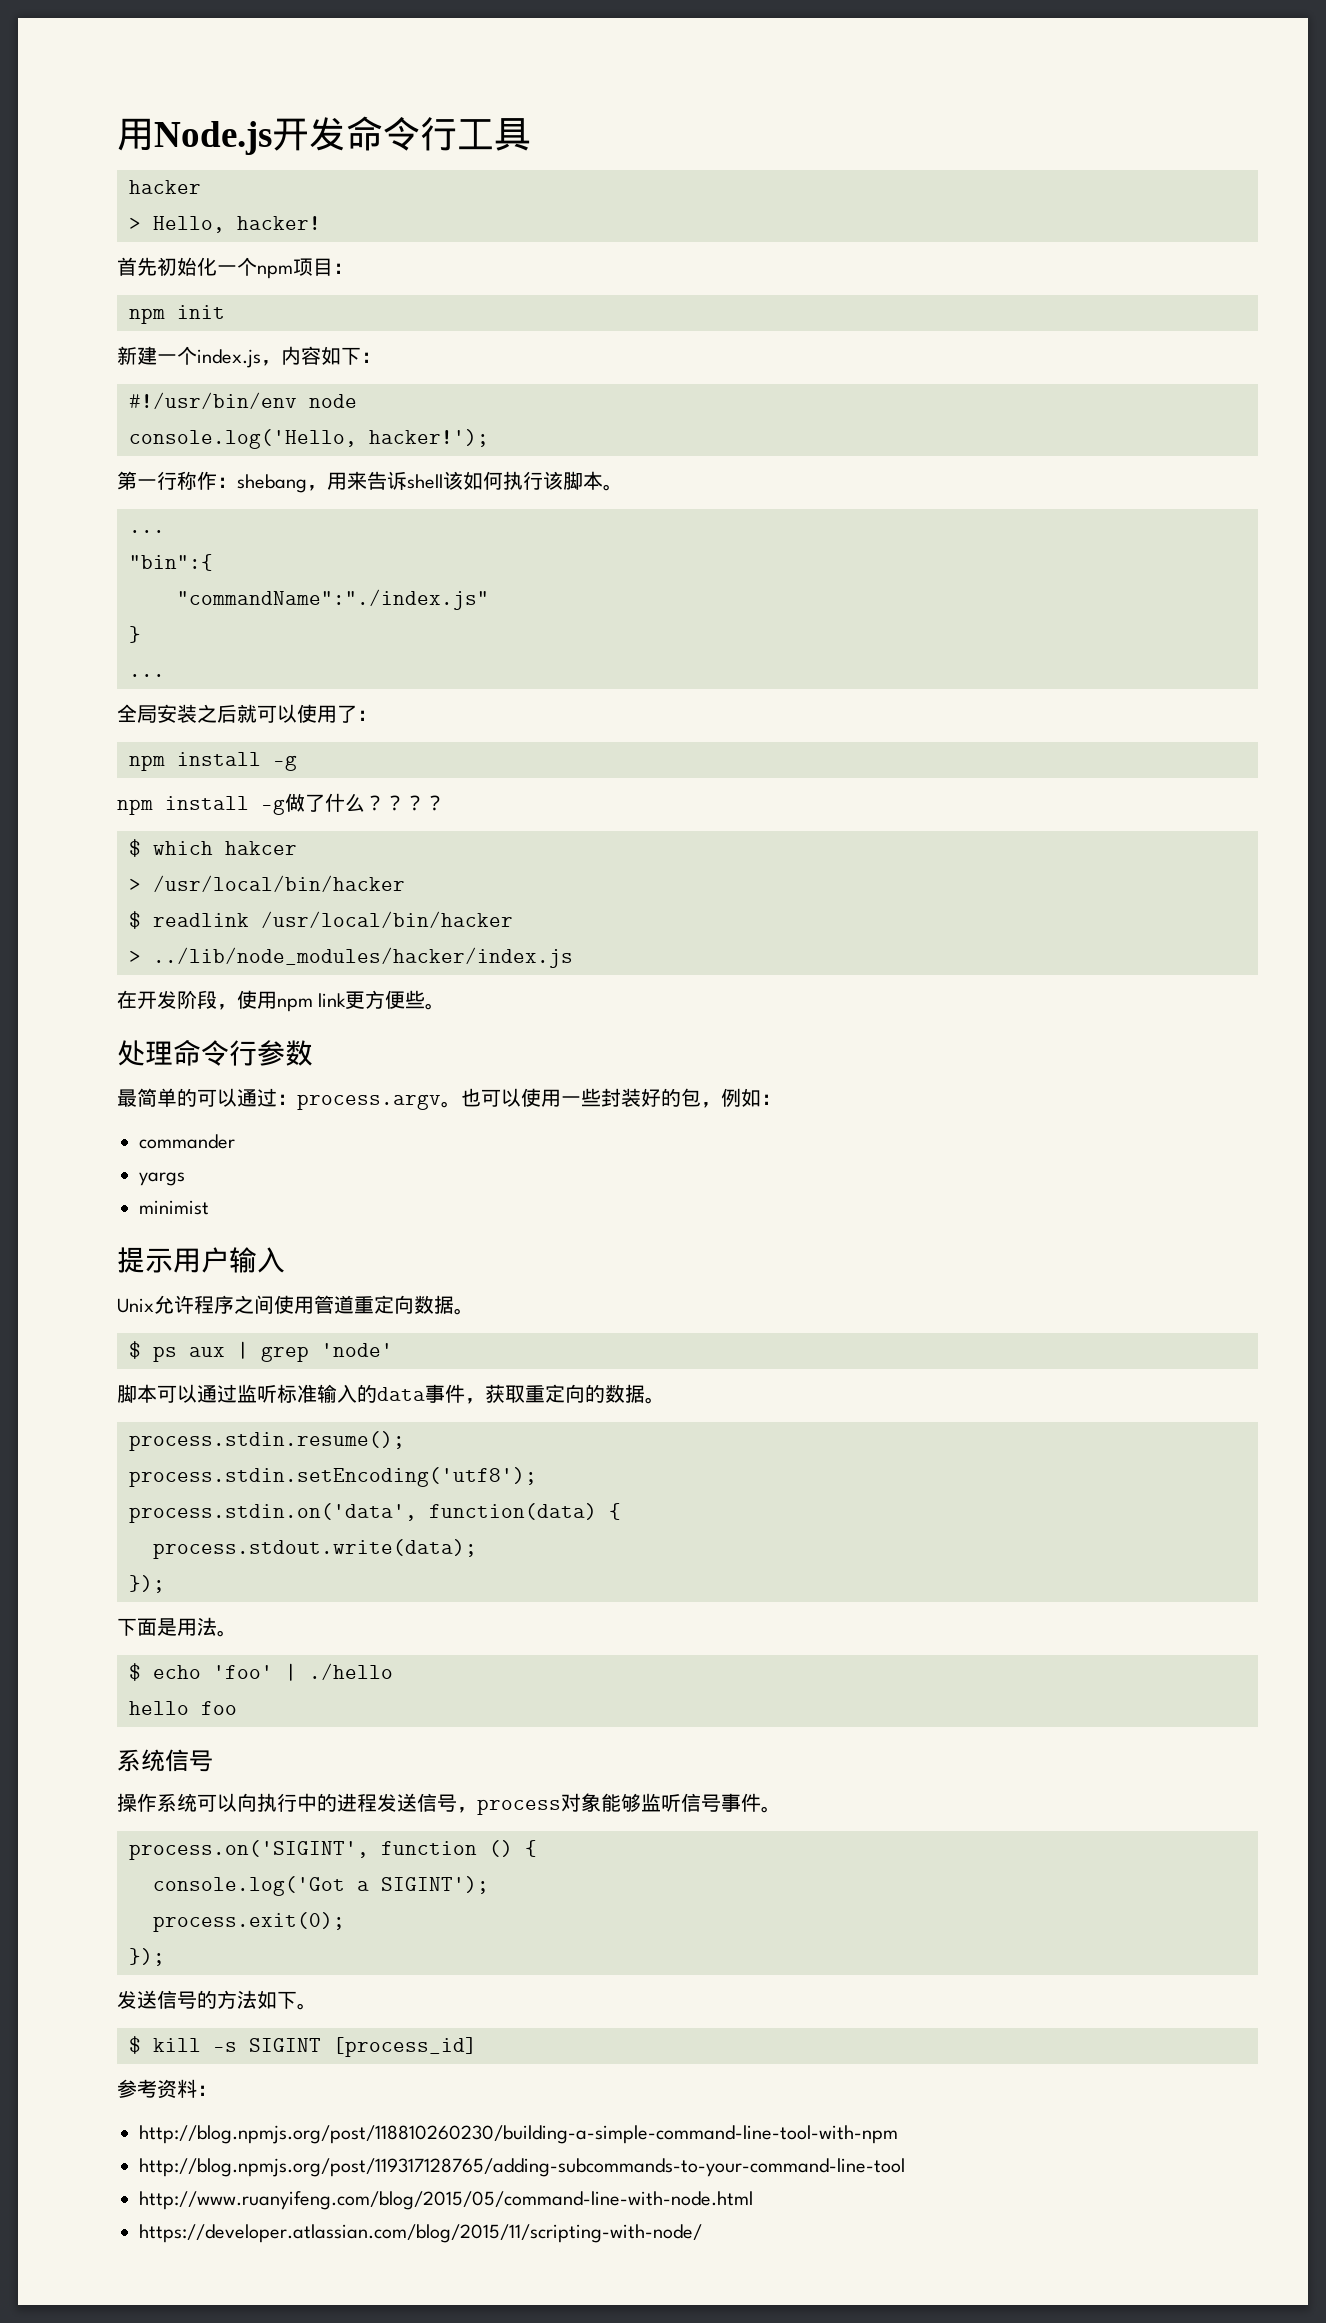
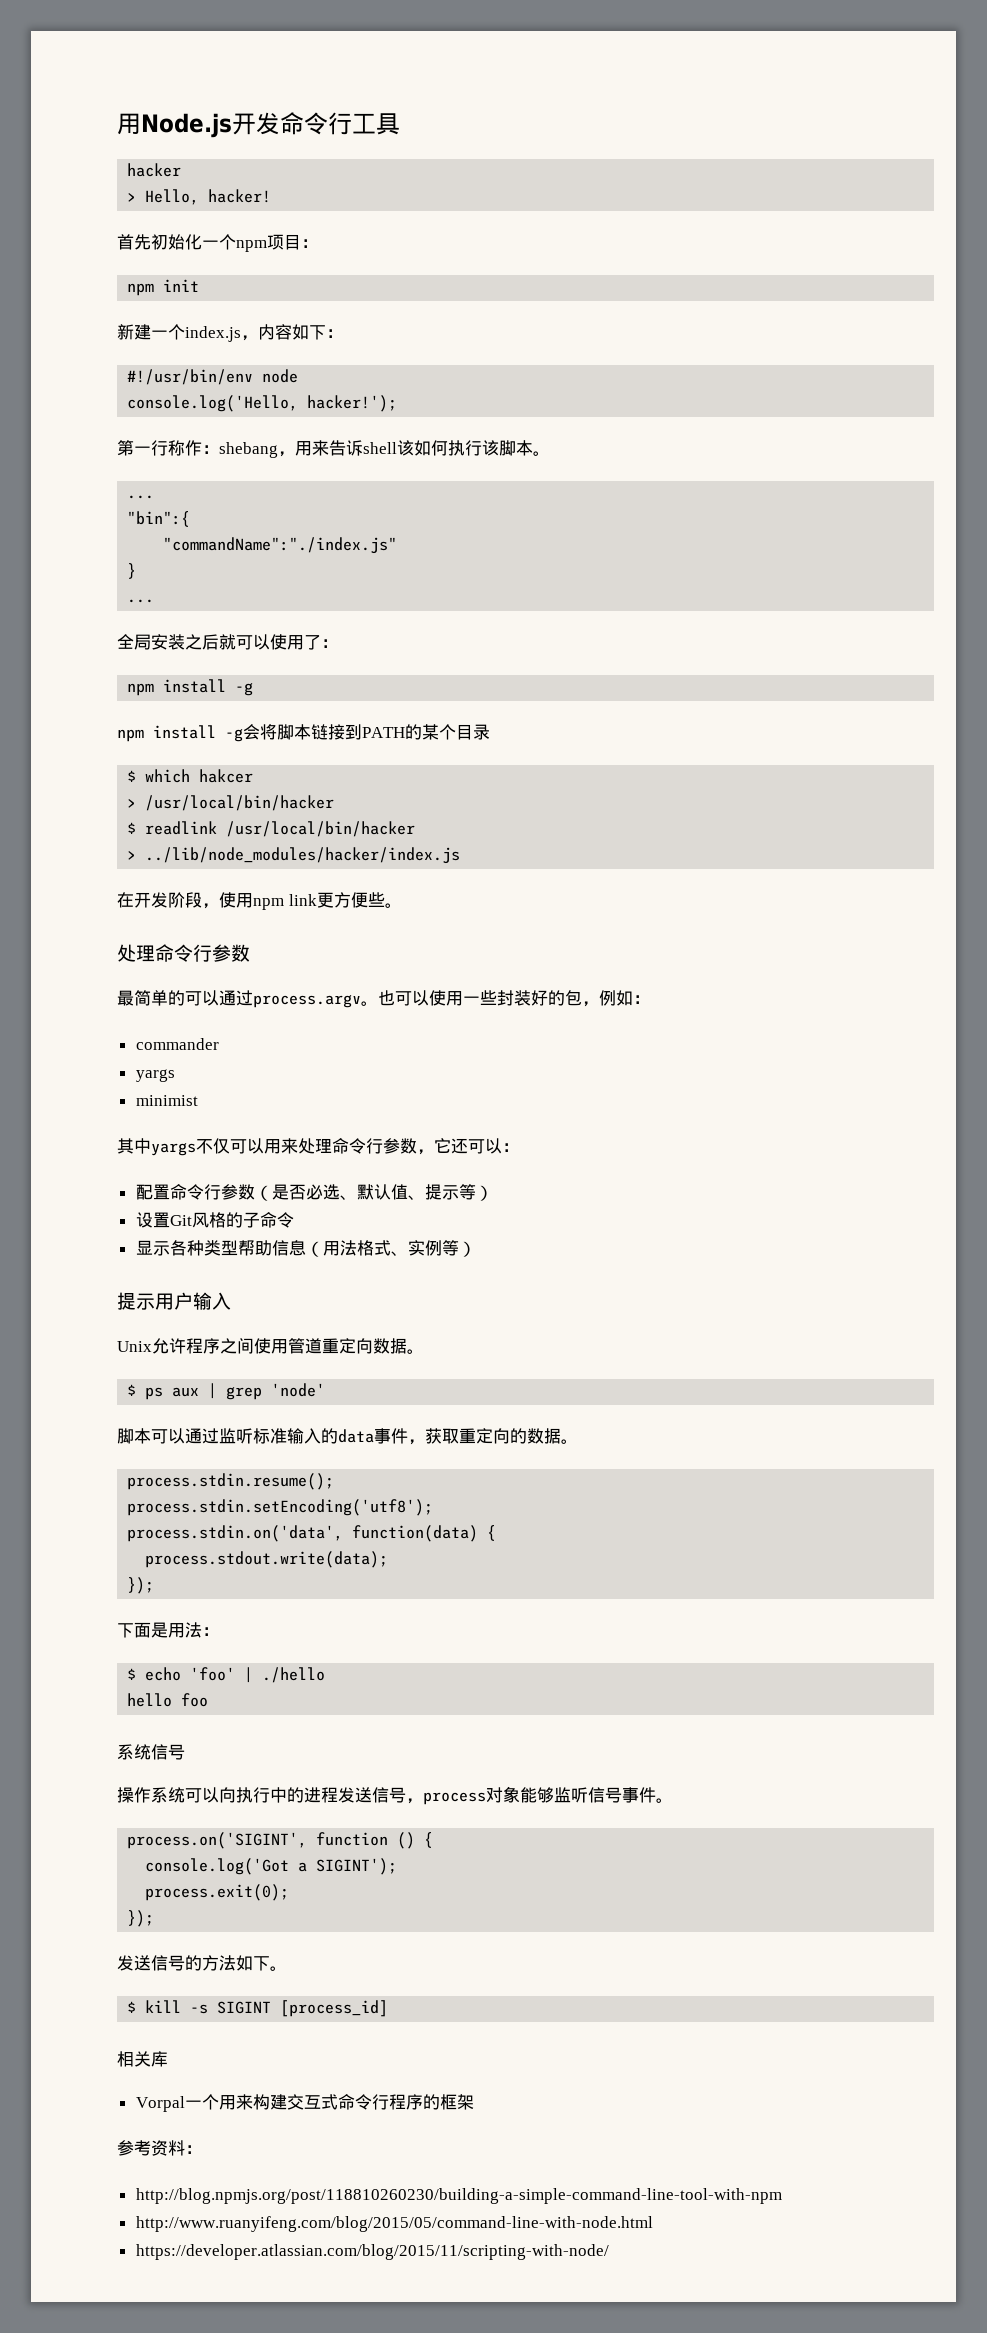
- npm install -g做了什么？？？？
+ npm install -g会将脚本链接到PATH的某个目录
- 最简单的可以通过：process.argv。
+ 最简单的可以通过process.argv。
+ 其中yargs不仅可以用来处理命令行参数，它还可以：
+ 配置命令行参数（是否必选、默认值、提示等）
+ 设置Git风格的子命令
+ 显示各种类型帮助信息（用法格式、实例等）
- 下面是用法。
+ 下面是用法：
+ 相关库
+ Vorpal一个用来构建交互式命令行程序的框架
- http://blog.npmjs.org/post/119317128765/adding-subcommands-to-your-command-line-tool

